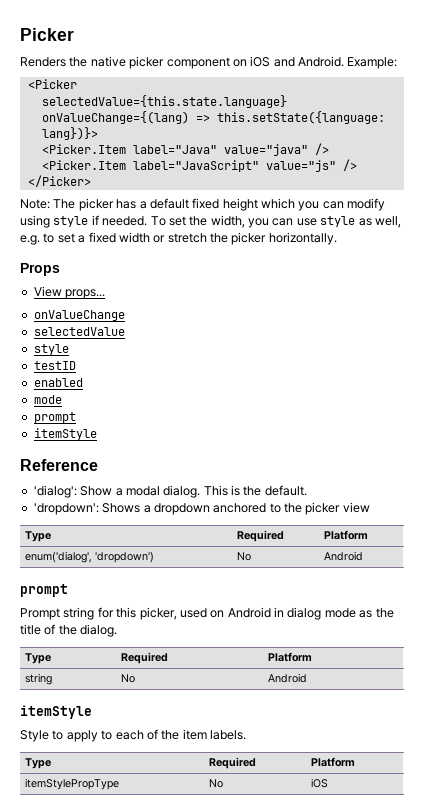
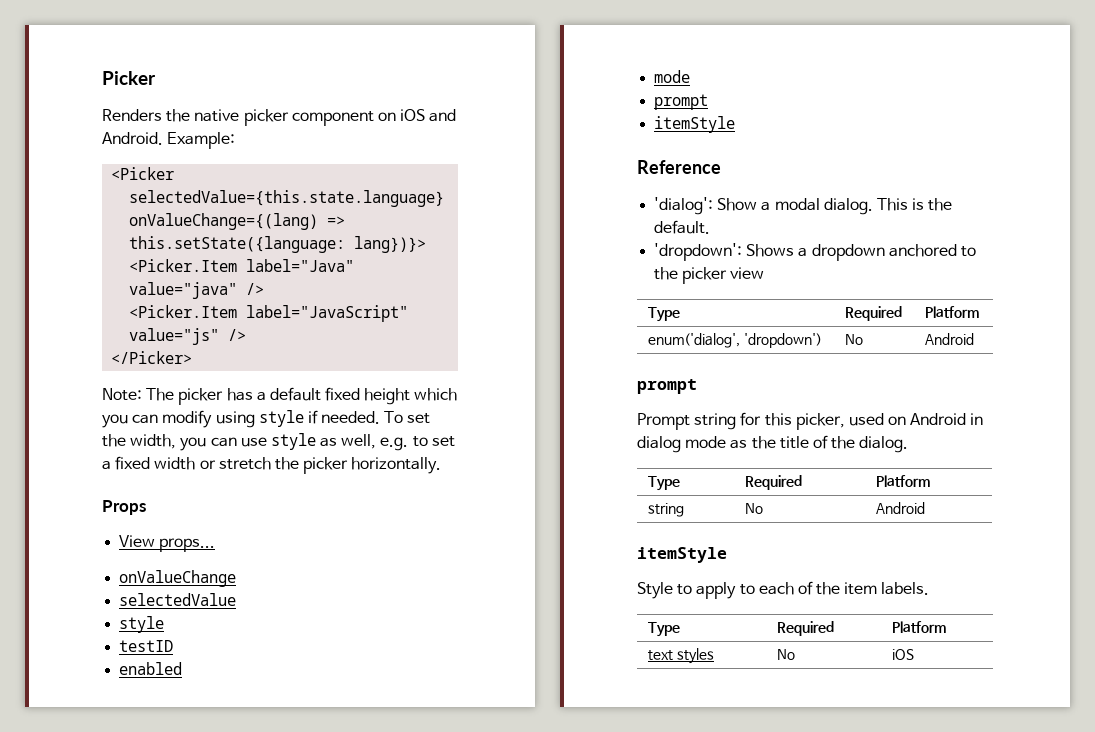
- itemStylePropType | No | iOS
+ text styles | No | iOS

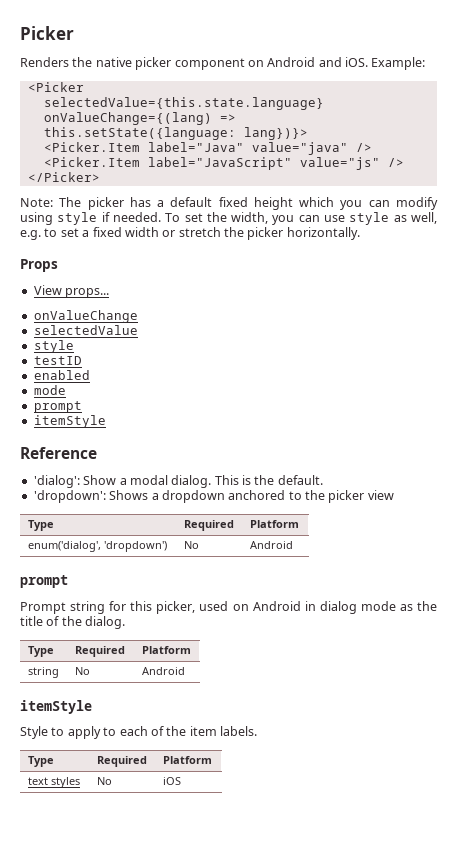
- Renders the native picker component on iOS and Android.
+ Renders the native picker component on Android and iOS.

